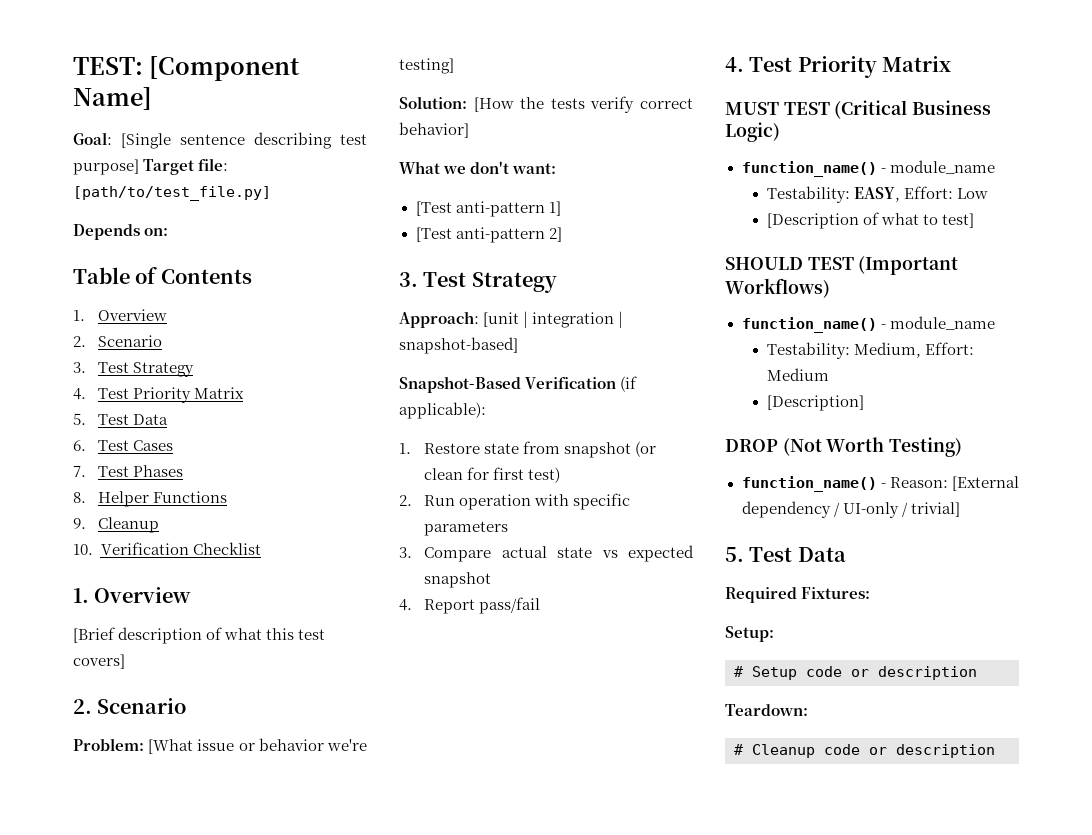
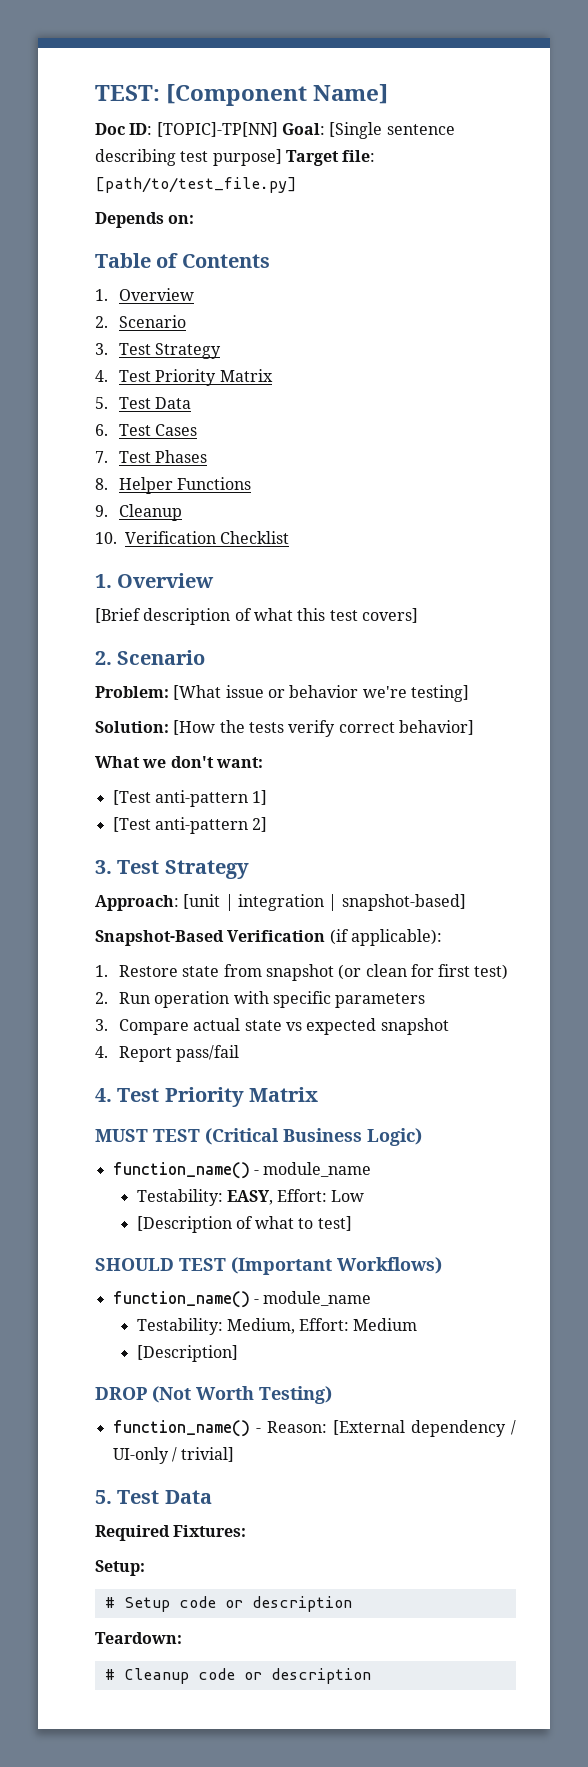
- Goal: [Single sentence describing test purpose] Target file: [path/to/test_file.py]
+ Doc ID: [TOPIC]-TP[NN] Goal: [Single sentence describing test purpose] Target file: [path/to/test_file.py]

